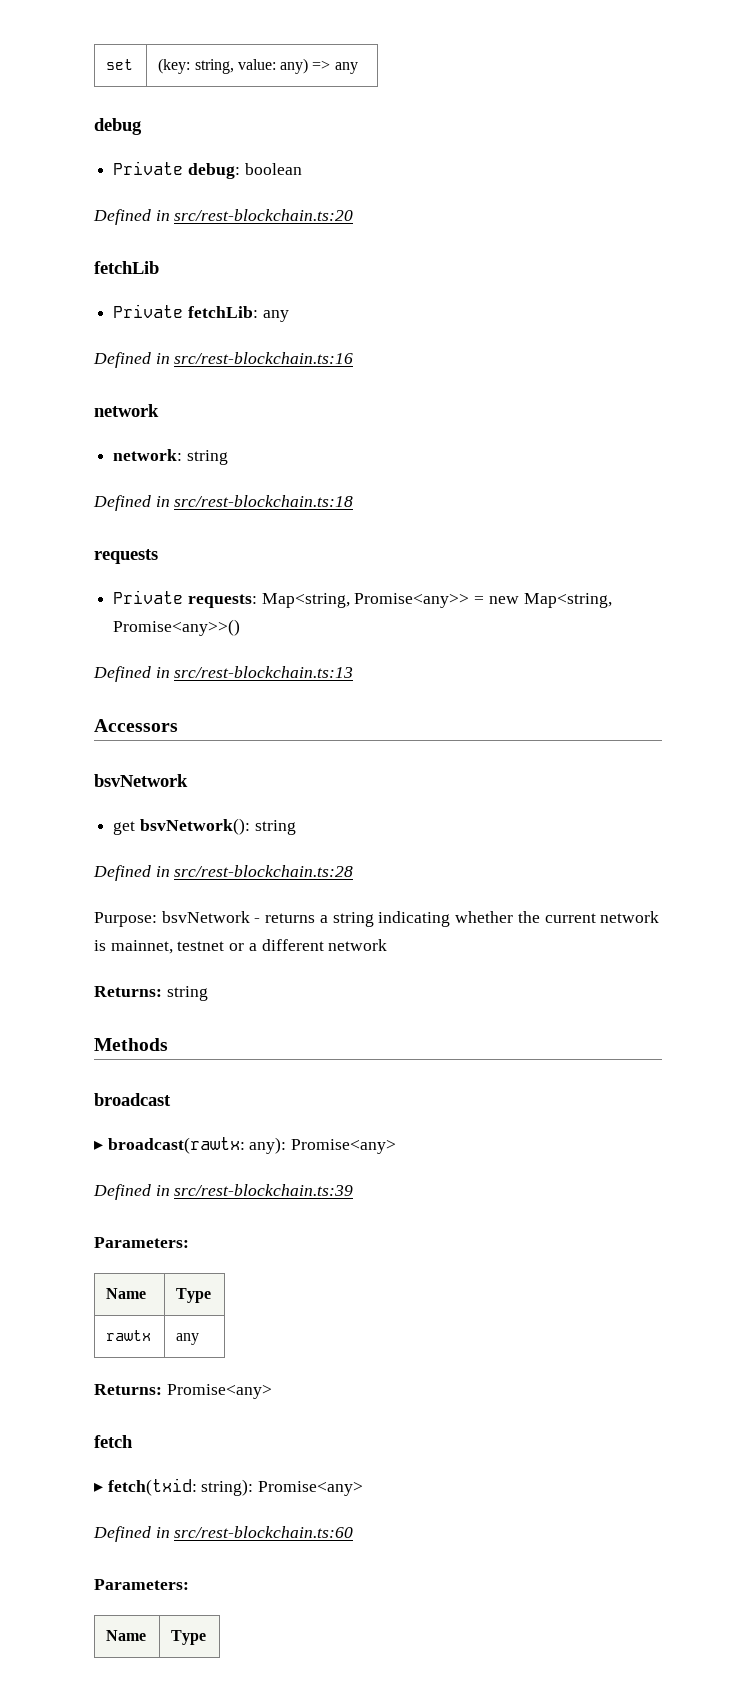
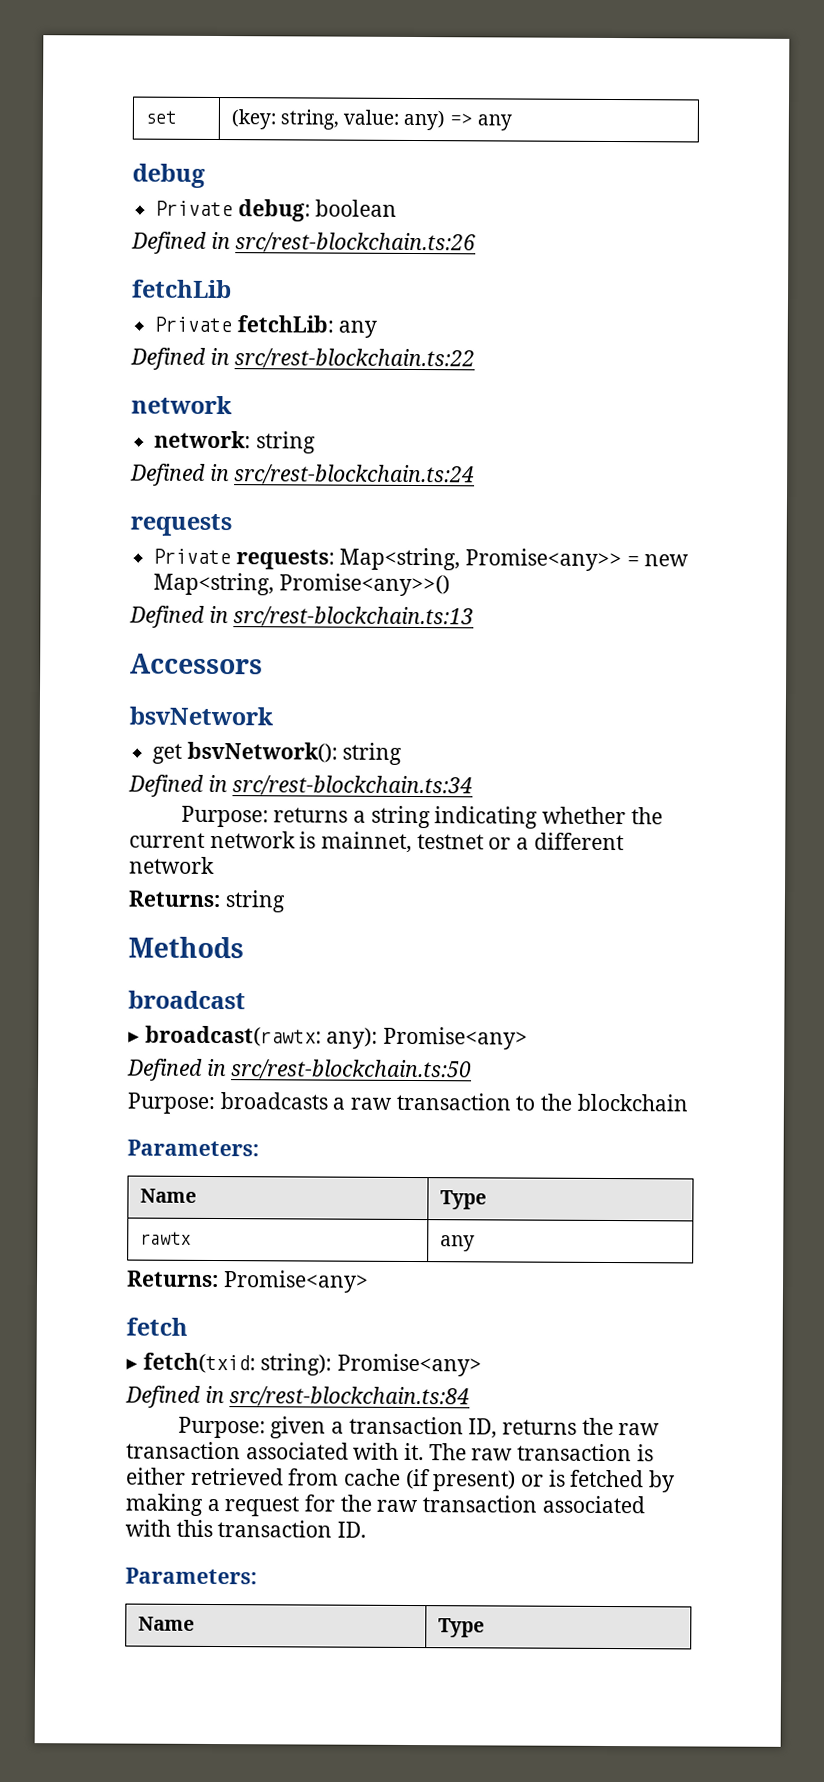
- Defined in src/rest-blockchain.ts:20
+ Defined in src/rest-blockchain.ts:26
- Defined in src/rest-blockchain.ts:16
+ Defined in src/rest-blockchain.ts:22
- Defined in src/rest-blockchain.ts:18
+ Defined in src/rest-blockchain.ts:24
- Defined in src/rest-blockchain.ts:28
- Purpose: bsvNetwork - returns a string indicating whether the current network is mainnet, testnet or a different network
+ Defined in src/rest-blockchain.ts:34
+ Purpose: returns a string indicating whether the current network is mainnet, testnet or a different network
- Defined in src/rest-blockchain.ts:39
+ Defined in src/rest-blockchain.ts:50
+ Purpose: broadcasts a raw transaction to the blockchain
- Defined in src/rest-blockchain.ts:60
+ Defined in src/rest-blockchain.ts:84
+ Purpose: given a transaction ID, returns the raw transaction associated with it. The raw transaction is either retrieved from cache (if present) or is fetched by making a request for the raw transaction associated with this transaction ID.

